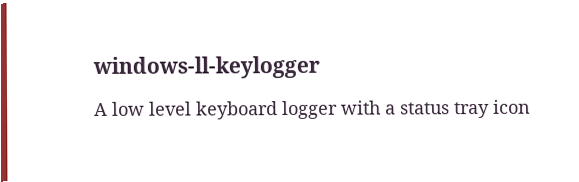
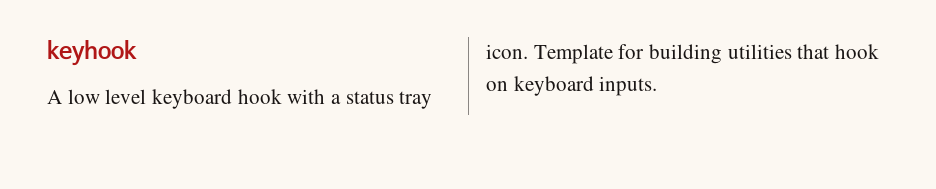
- windows-ll-keylogger
+ keyhook
- A low level keyboard logger with a status tray icon
+ A low level keyboard hook with a status tray icon. Template for building utilities that hook on keyboard inputs.

